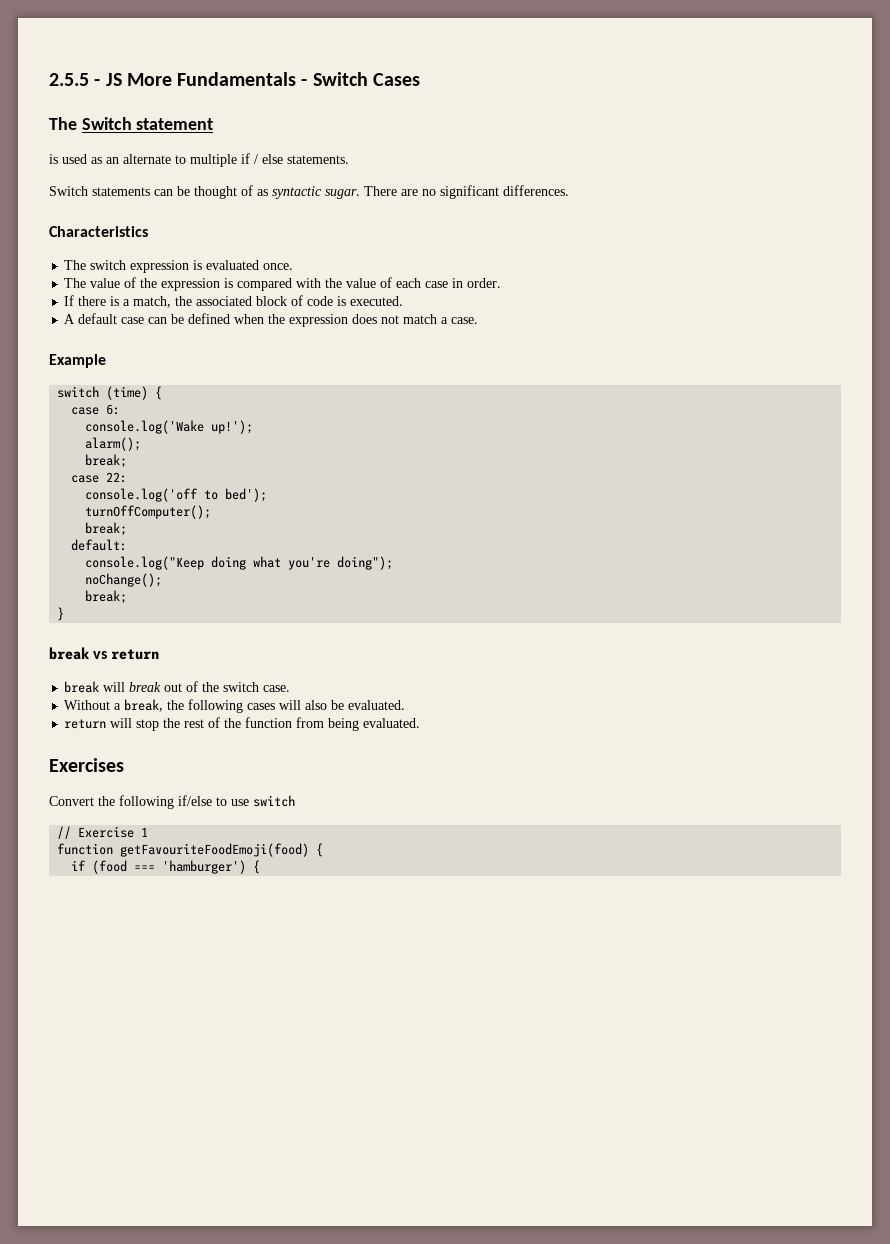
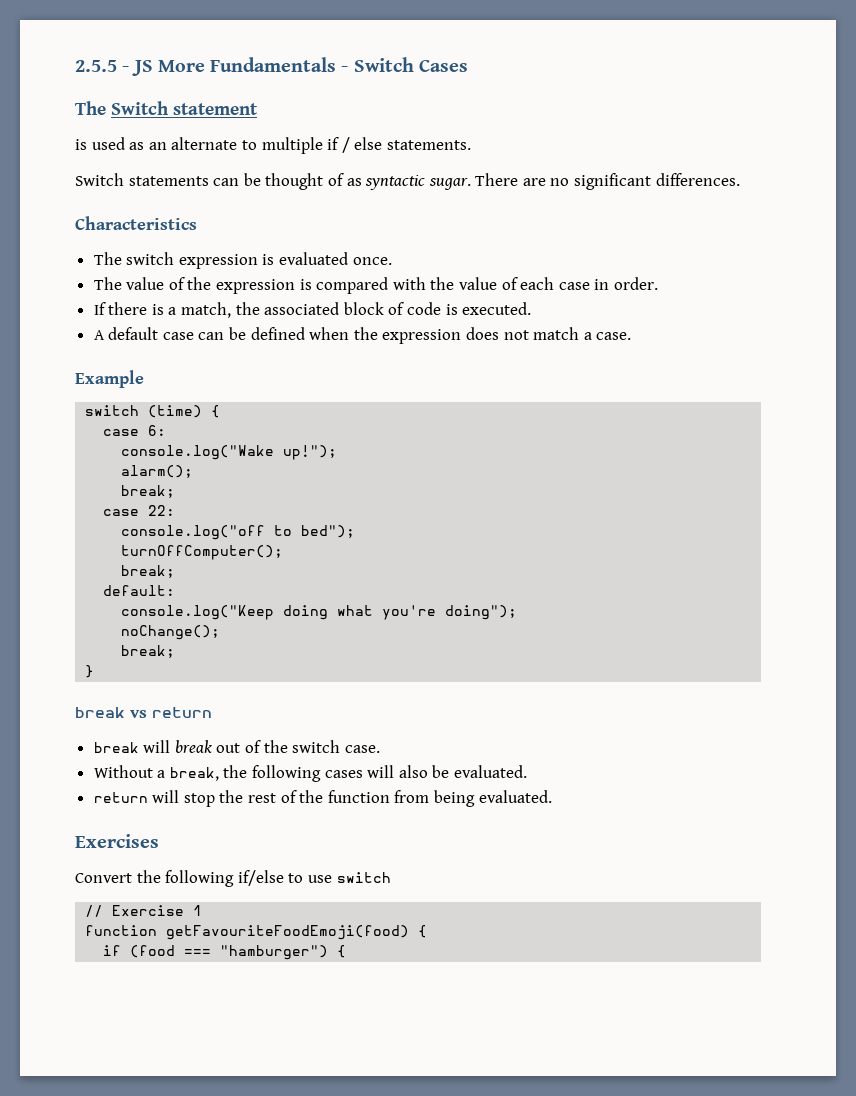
- console.log('Wake up!');
+ console.log("Wake up!");
- console.log('off to bed');
+ console.log("off to bed");
- if (food === 'hamburger') {
+ if (food === "hamburger") {

